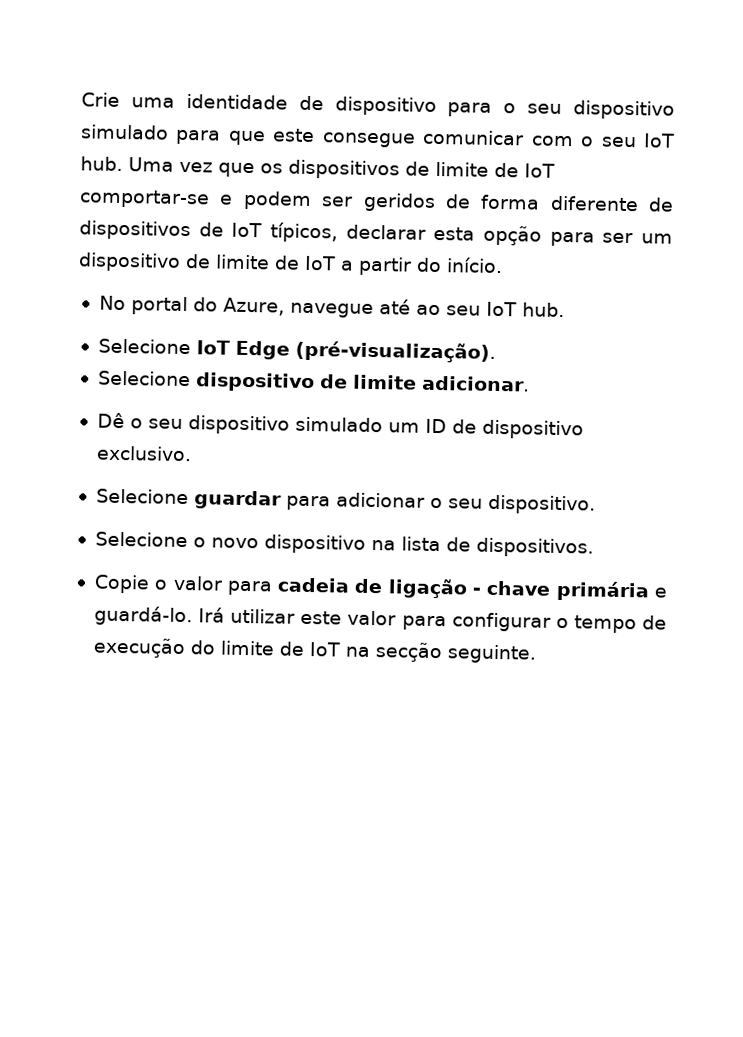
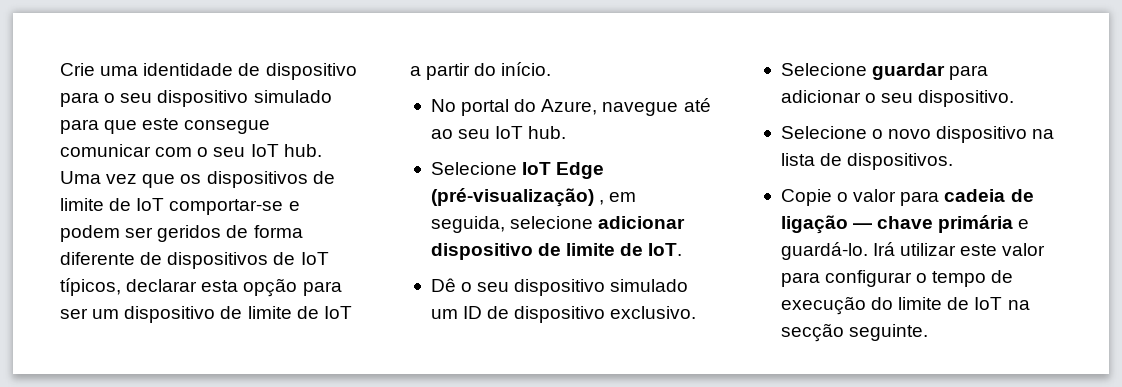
- Selecione IoT Edge (pré-visualização).
- Selecione dispositivo de limite adicionar.
+ Selecione IoT Edge (pré-visualização) , em seguida, selecione adicionar dispositivo de limite de IoT.
- Copie o valor para cadeia de ligação - chave primária e guardá-lo.
+ Copie o valor para cadeia de ligação — chave primária e guardá-lo.

